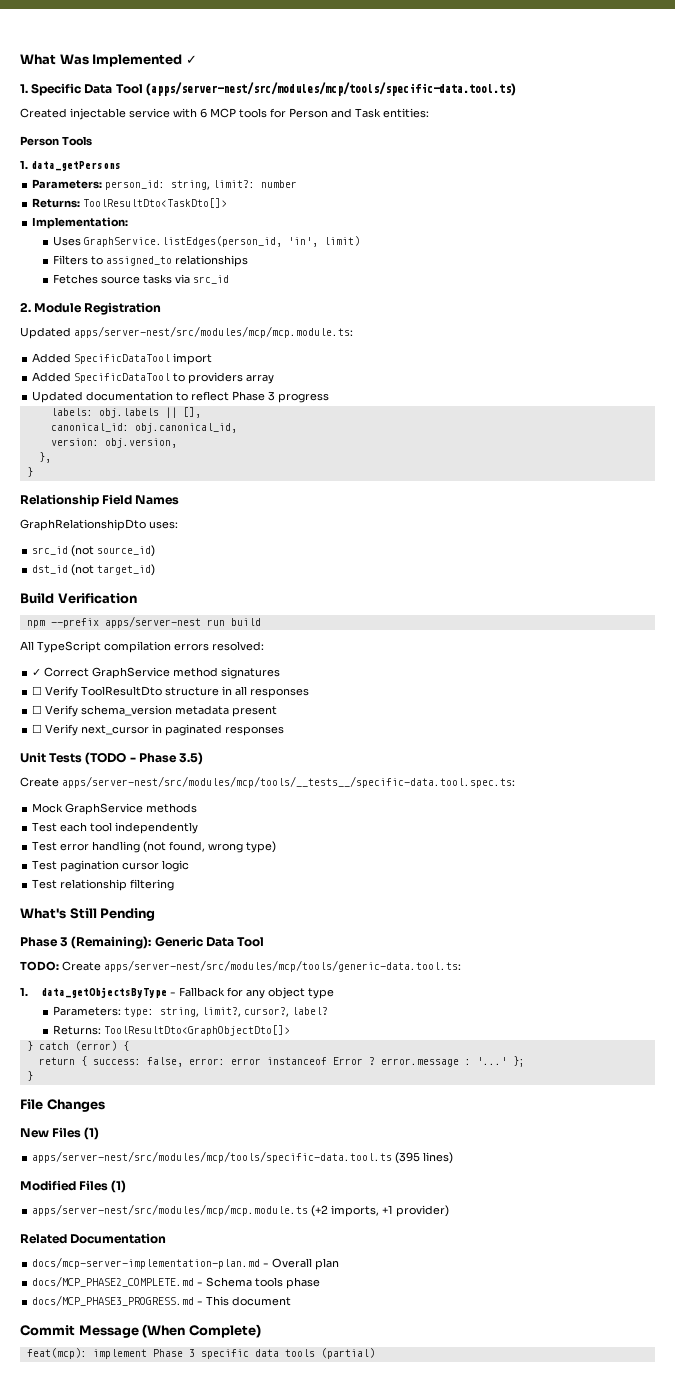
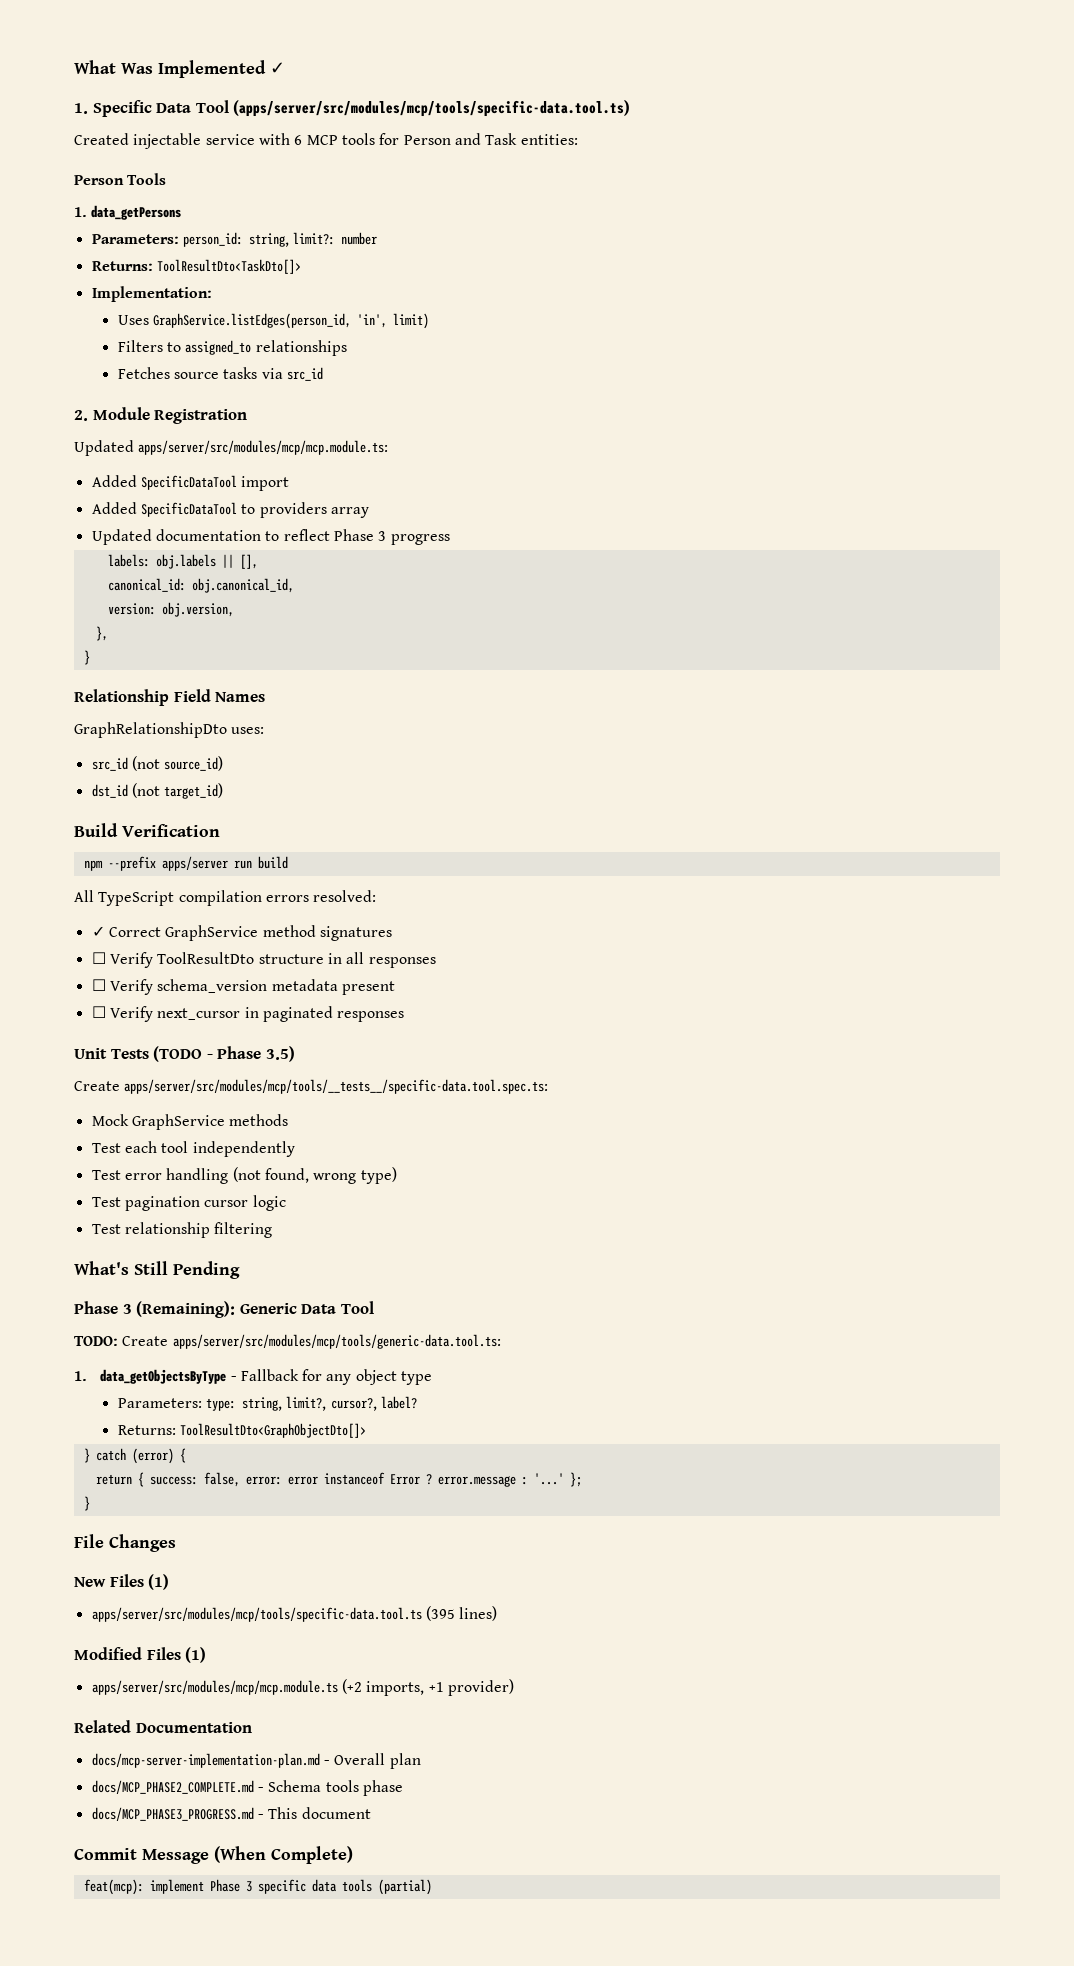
- 1. Specific Data Tool (apps/server-nest/src/modules/mcp/tools/specific-data.tool.ts)
+ 1. Specific Data Tool (apps/server/src/modules/mcp/tools/specific-data.tool.ts)
- Updated apps/server-nest/src/modules/mcp/mcp.module.ts:
+ Updated apps/server/src/modules/mcp/mcp.module.ts:
- npm --prefix apps/server-nest run build
+ npm --prefix apps/server run build
- Create apps/server-nest/src/modules/mcp/tools/__tests__/specific-data.tool.spec.ts:
+ Create apps/server/src/modules/mcp/tools/__tests__/specific-data.tool.spec.ts:
- TODO: Create apps/server-nest/src/modules/mcp/tools/generic-data.tool.ts:
+ TODO: Create apps/server/src/modules/mcp/tools/generic-data.tool.ts:
- apps/server-nest/src/modules/mcp/tools/specific-data.tool.ts (395 lines)
+ apps/server/src/modules/mcp/tools/specific-data.tool.ts (395 lines)
- apps/server-nest/src/modules/mcp/mcp.module.ts (+2 imports, +1 provider)
+ apps/server/src/modules/mcp/mcp.module.ts (+2 imports, +1 provider)

